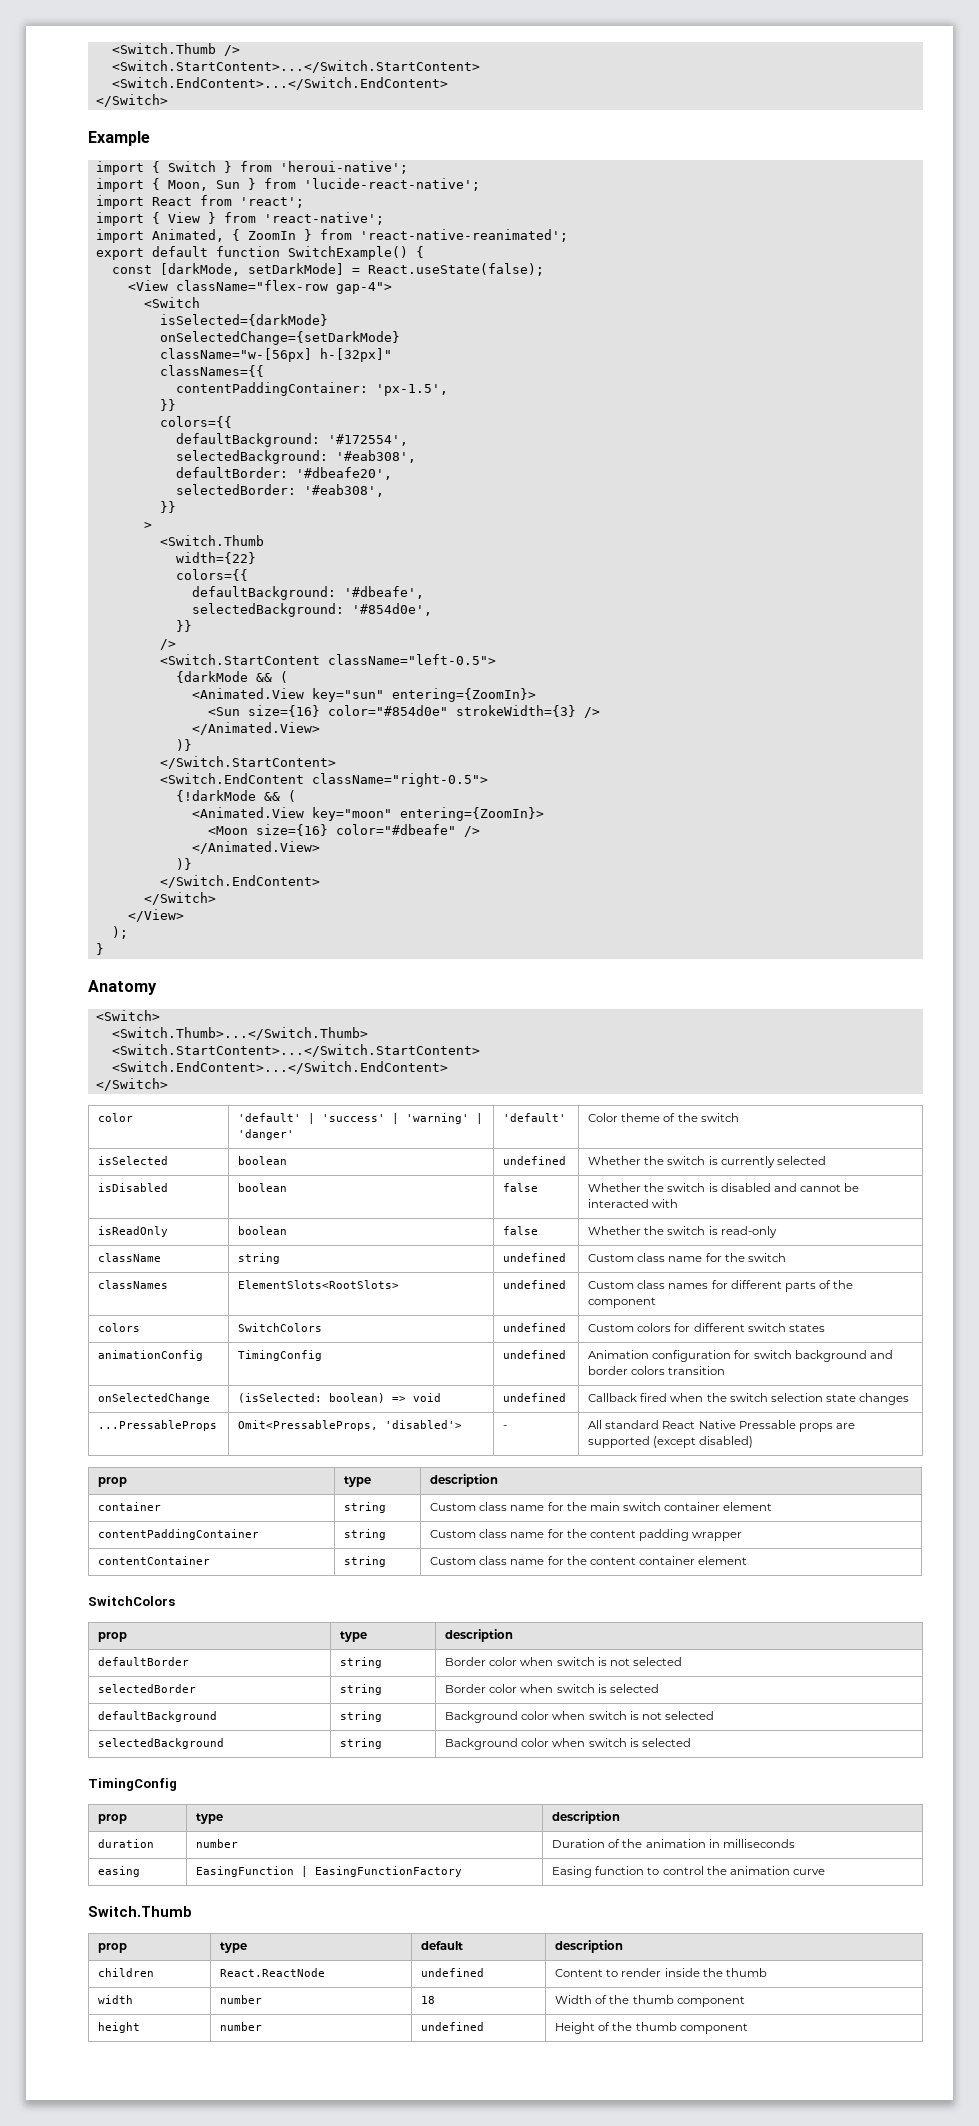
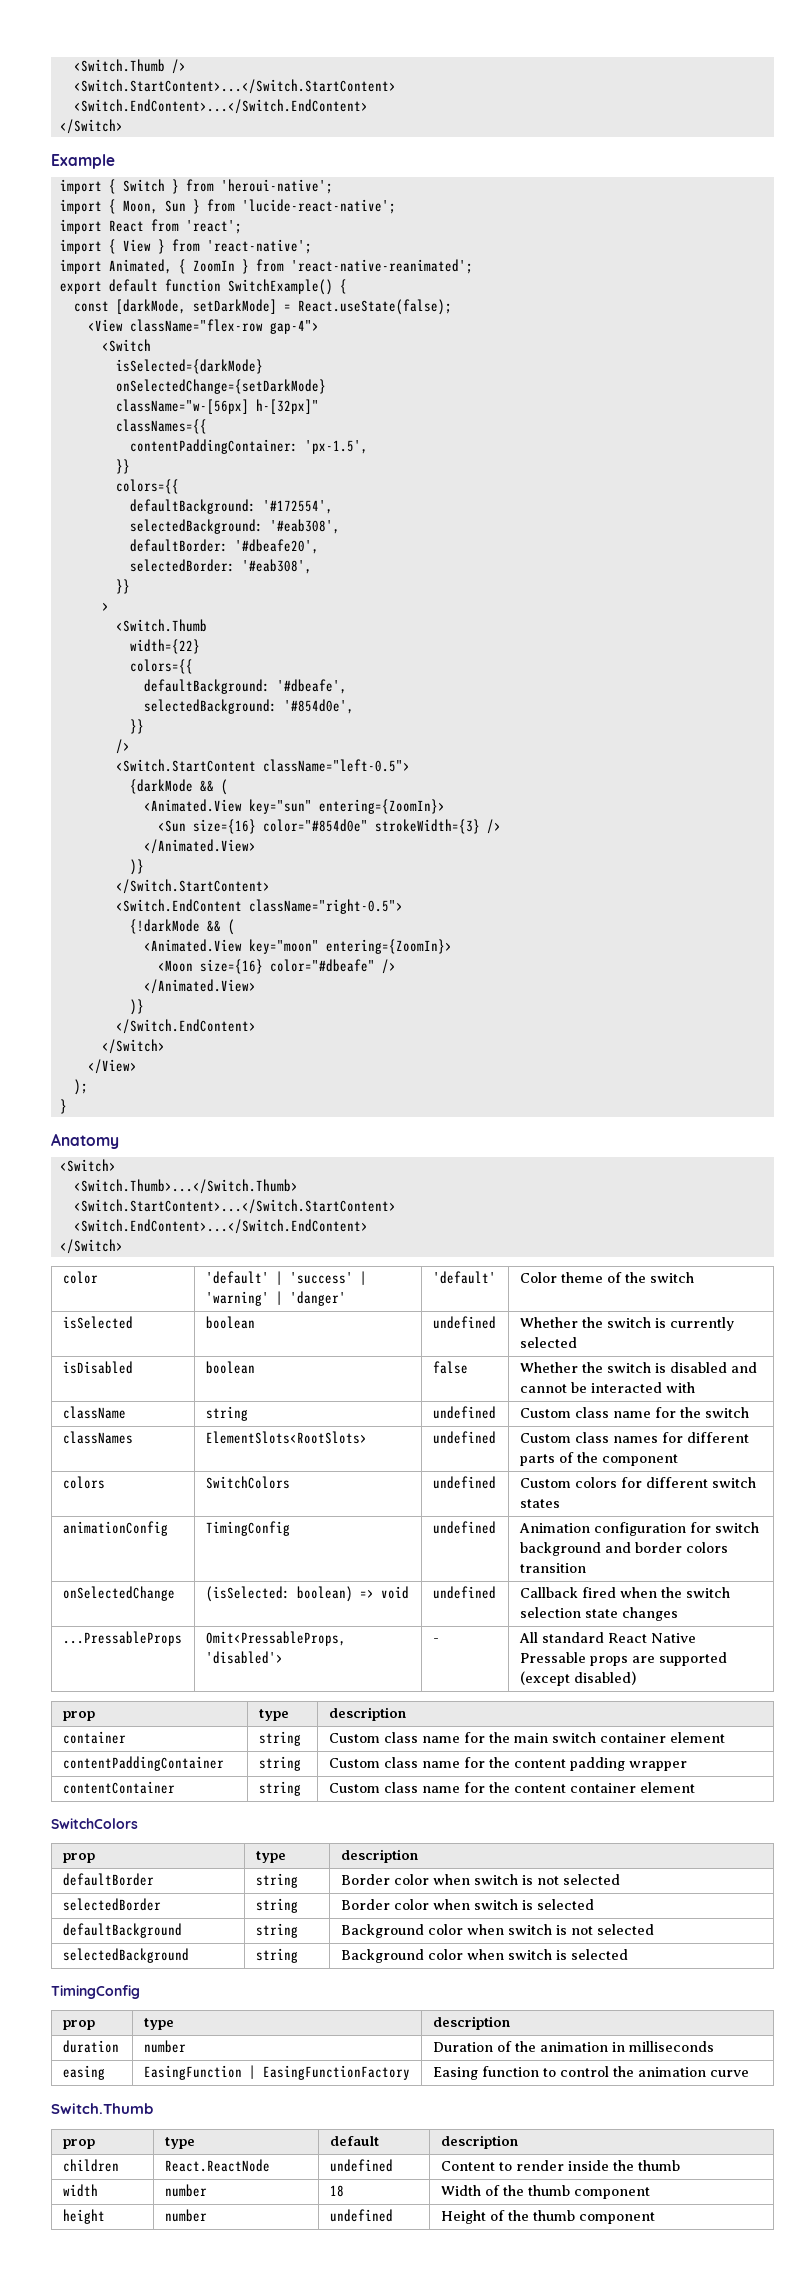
- isReadOnly | boolean | false | Whether the switch is read-only

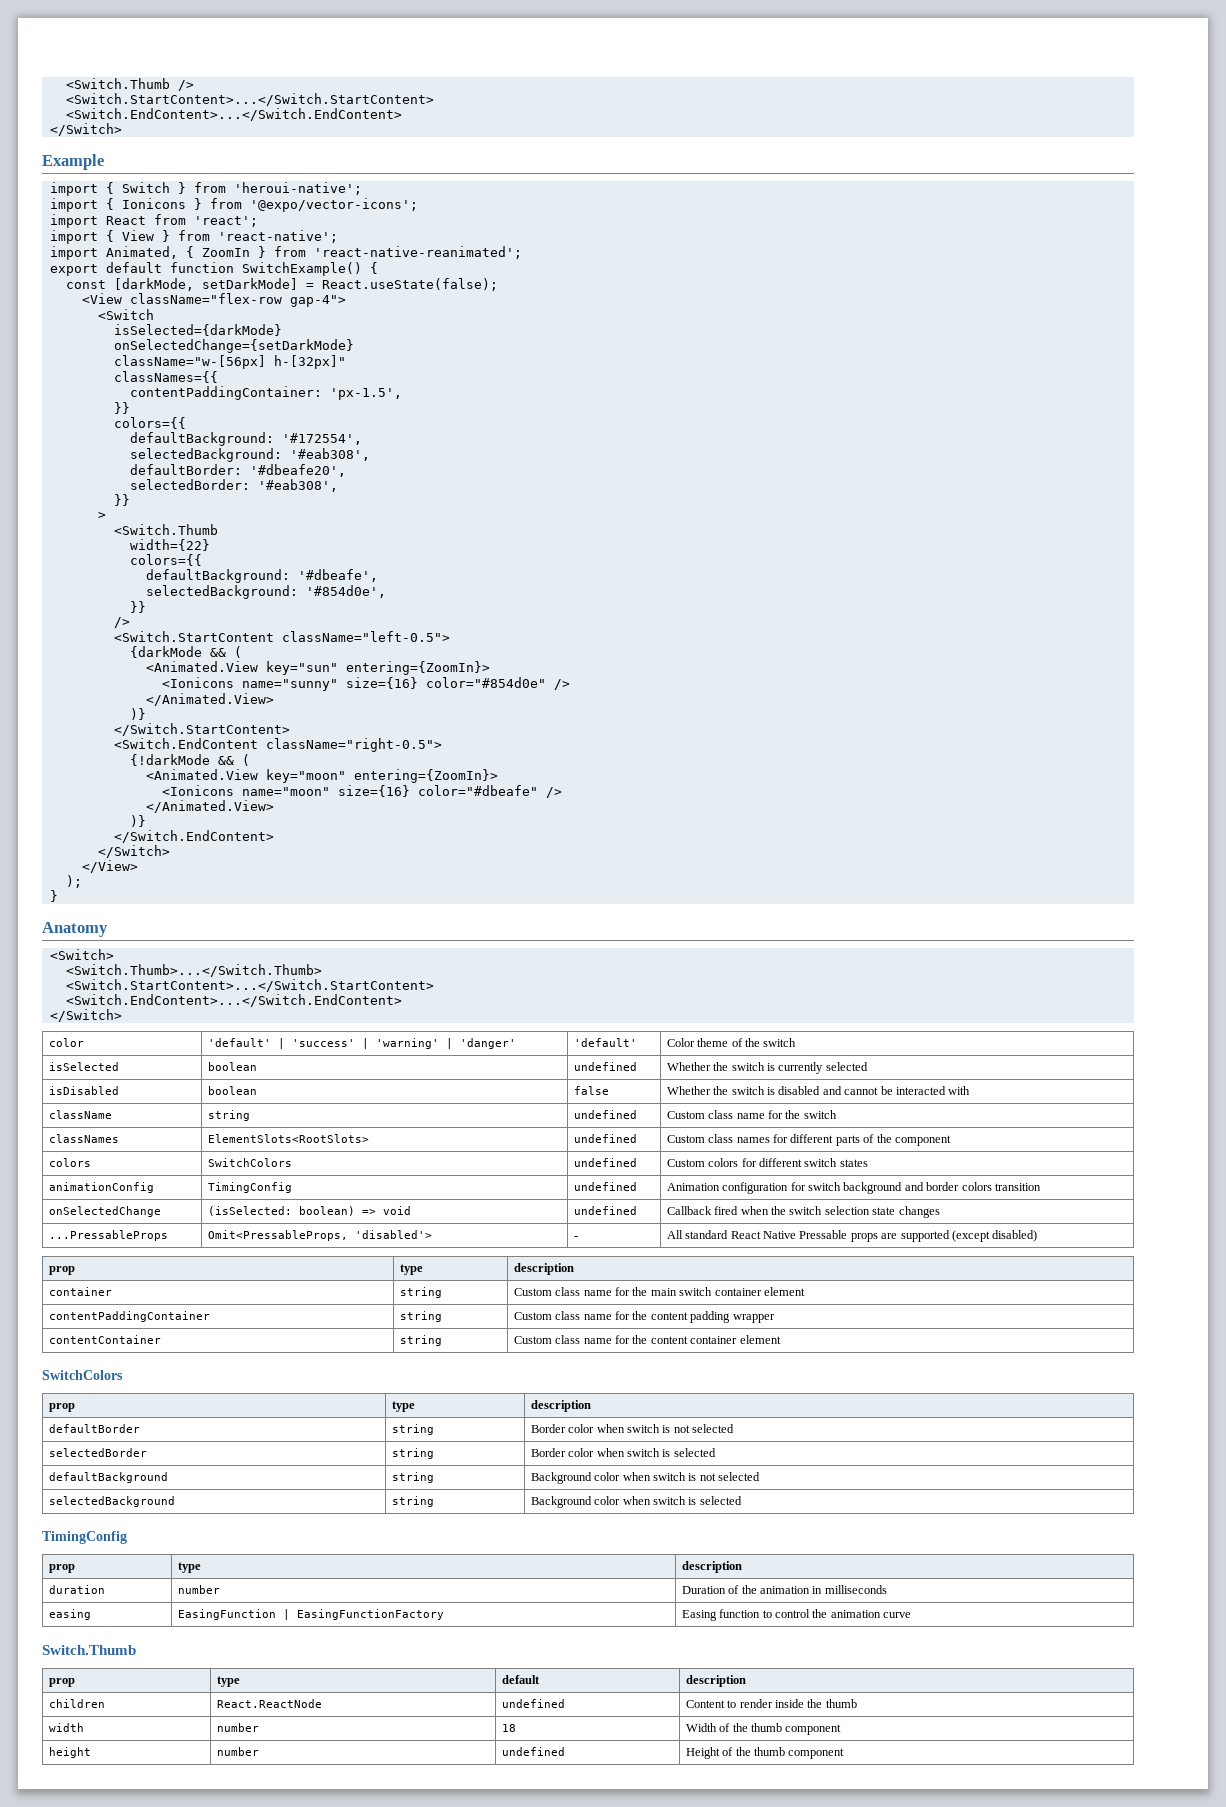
- import { Moon, Sun } from 'lucide-react-native';
+ import { Ionicons } from '@expo/vector-icons';
- <Sun size={16} color="#854d0e" strokeWidth={3} />
+ <Ionicons name="sunny" size={16} color="#854d0e" />
- <Moon size={16} color="#dbeafe" />
+ <Ionicons name="moon" size={16} color="#dbeafe" />

